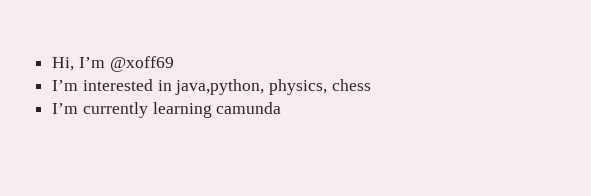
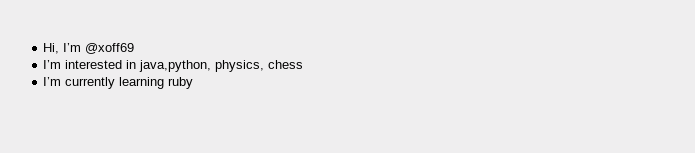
- I’m currently learning camunda
+ I’m currently learning ruby

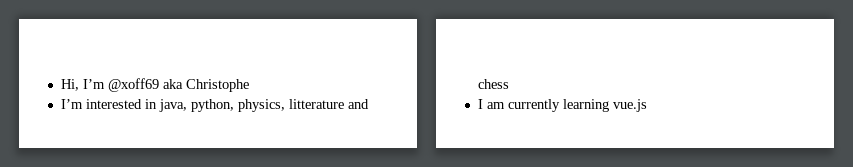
- Hi, I’m @xoff69
+ Hi, I’m @xoff69 aka Christophe
- I’m interested in java,python, physics, chess
+ I’m interested in java, python, physics, litterature and chess
- I’m currently learning ruby
+ I am currently learning vue.js

